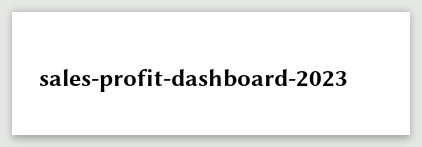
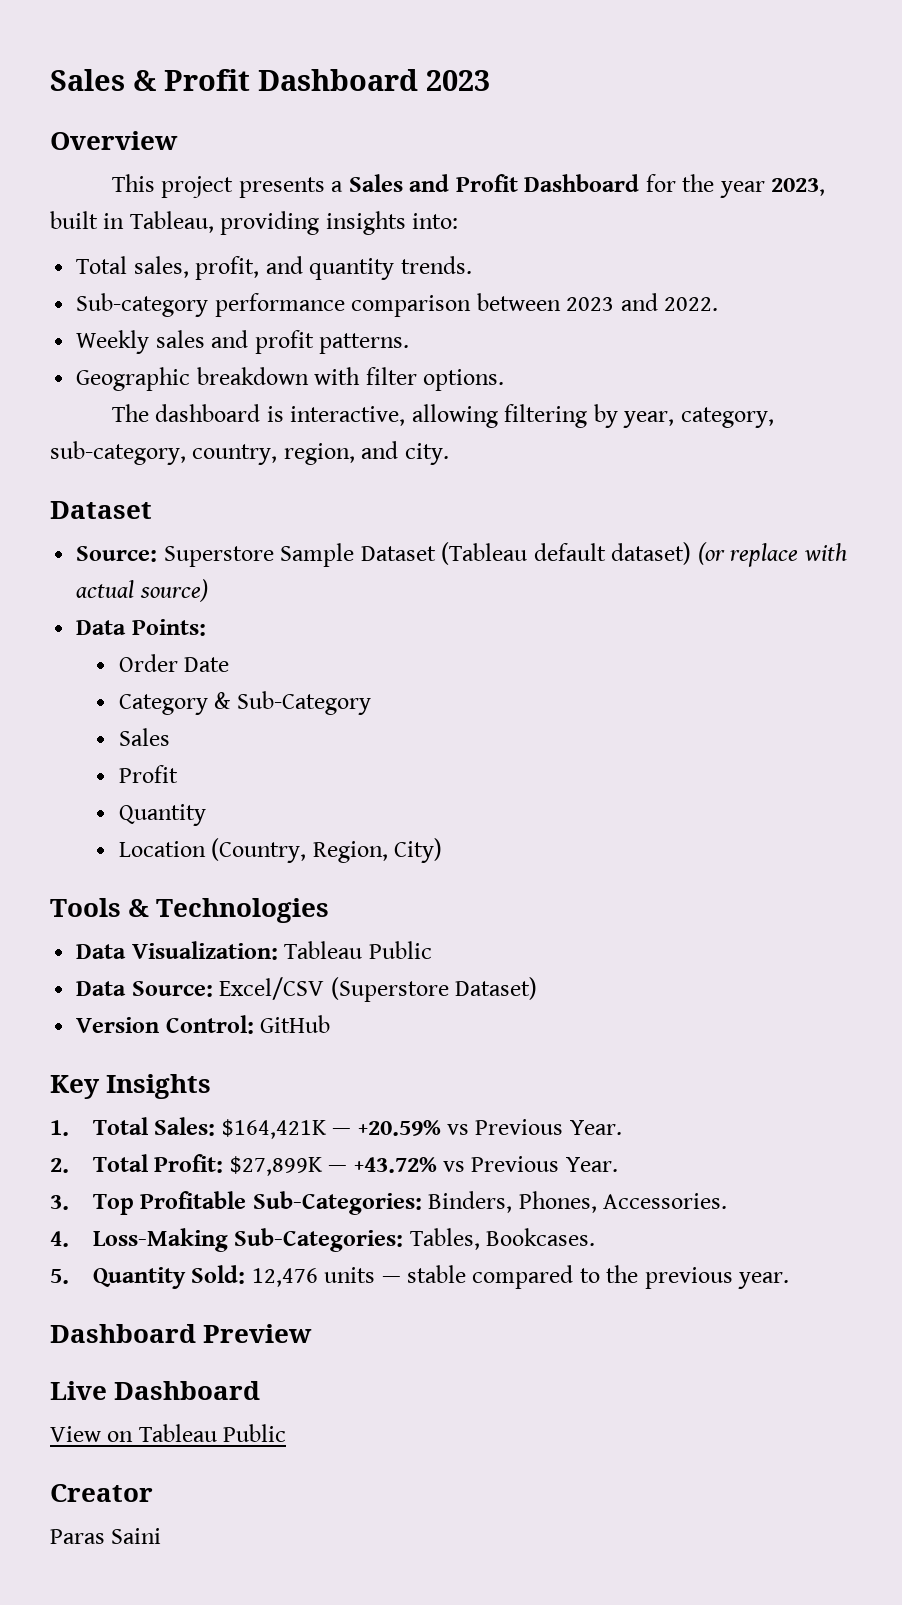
- sales-profit-dashboard-2023
+ Sales & Profit Dashboard 2023
+ Overview
+ This project presents a Sales and Profit Dashboard for the year 2023, built in Tableau, providing insights into:
+ Total sales, profit, and quantity trends.
+ Sub-category performance comparison between 2023 and 2022.
+ Weekly sales and profit patterns.
+ Geographic breakdown with filter options.
+ The dashboard is interactive, allowing filtering by year, category, sub-category, country, region, and city.
+ Dataset
+ Source: Superstore Sample Dataset (Tableau default dataset) (or replace with actual source)
+ Data Points:
+ Order Date
+ Category & Sub-Category
+ Sales
+ Profit
+ Quantity
+ Location (Country, Region, City)
+ Tools & Technologies
+ Data Visualization: Tableau Public
+ Data Source: Excel/CSV (Superstore Dataset)
+ Version Control: GitHub
+ Key Insights
+ 1. Total Sales: $164,421K — +20.59% vs Previous Year.
+ 2. Total Profit: $27,899K — +43.72% vs Previous Year.
+ 3. Top Profitable Sub-Categories: Binders, Phones, Accessories.
+ 4. Loss-Making Sub-Categories: Tables, Bookcases.
+ 5. Quantity Sold: 12,476 units — stable compared to the previous year.
+ Dashboard Preview
+ Live Dashboard
+ View on Tableau Public
+ Creator
+ Paras Saini

